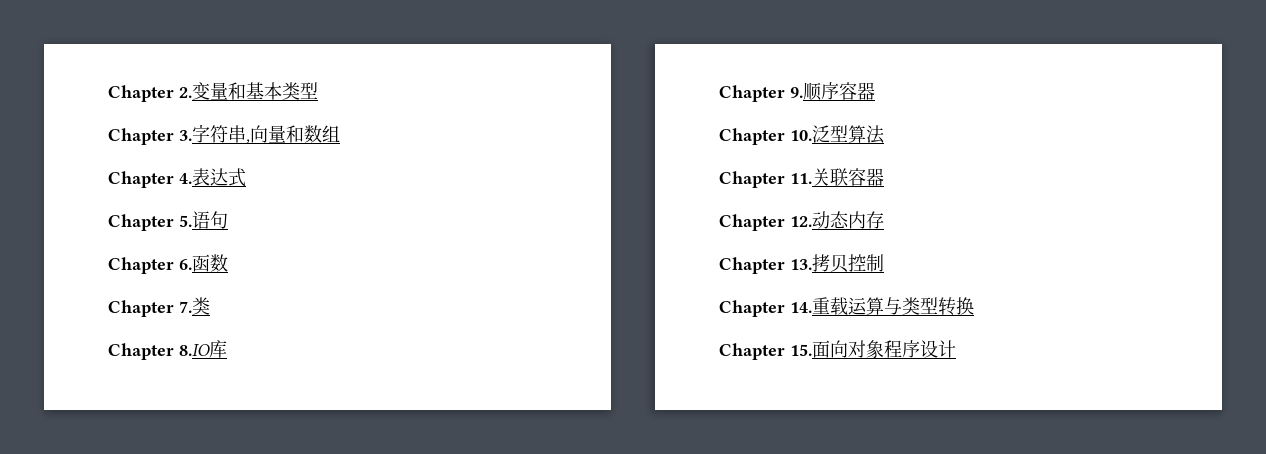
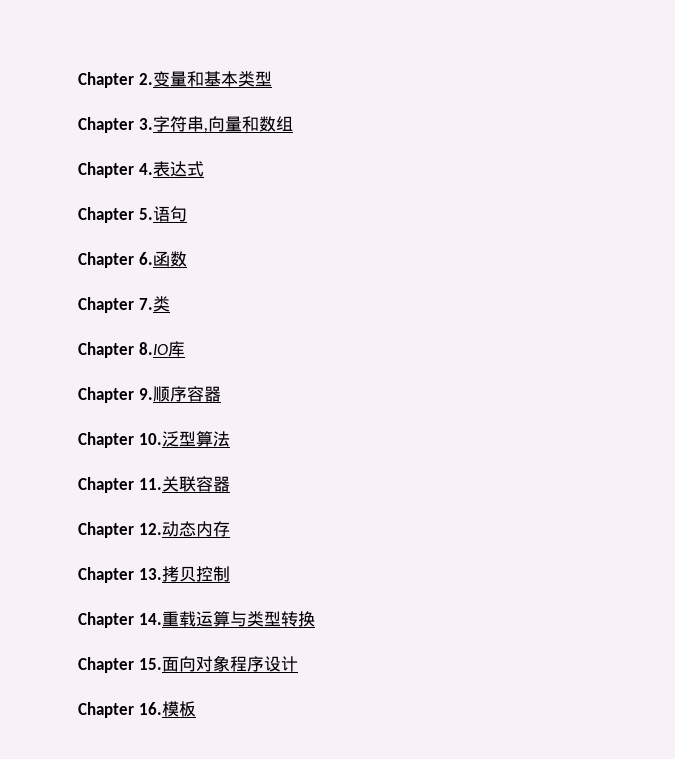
+ Chapter 16.模板

